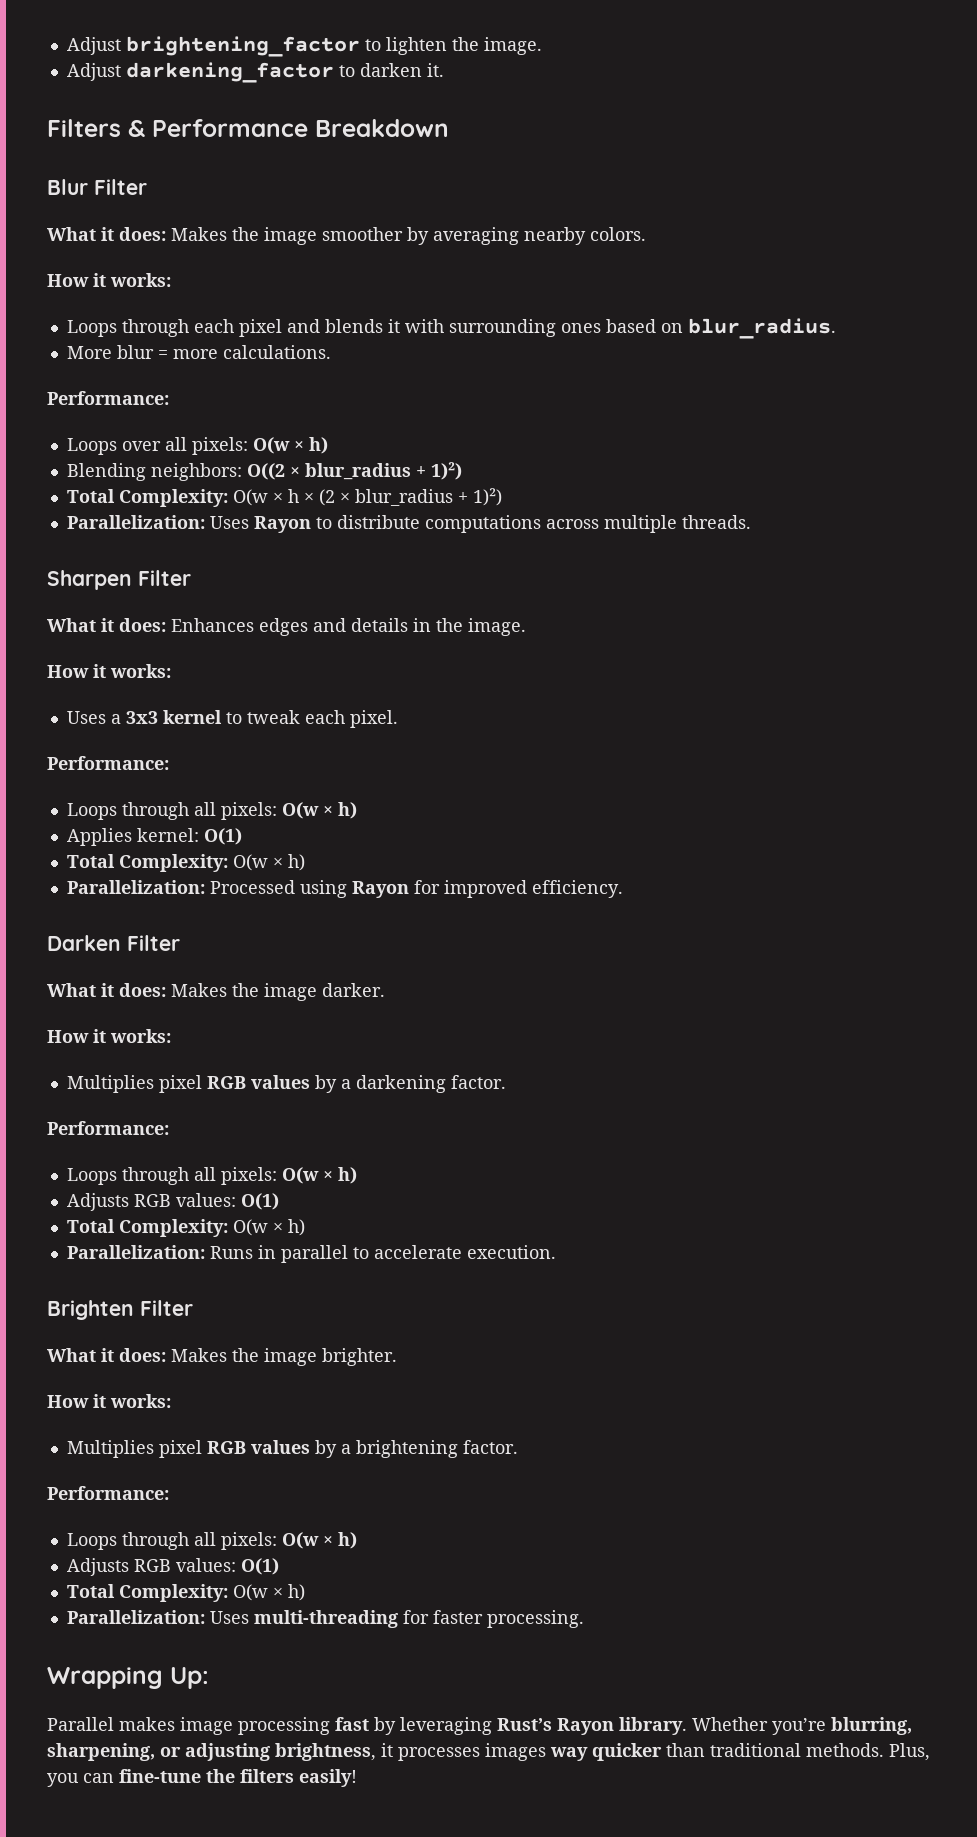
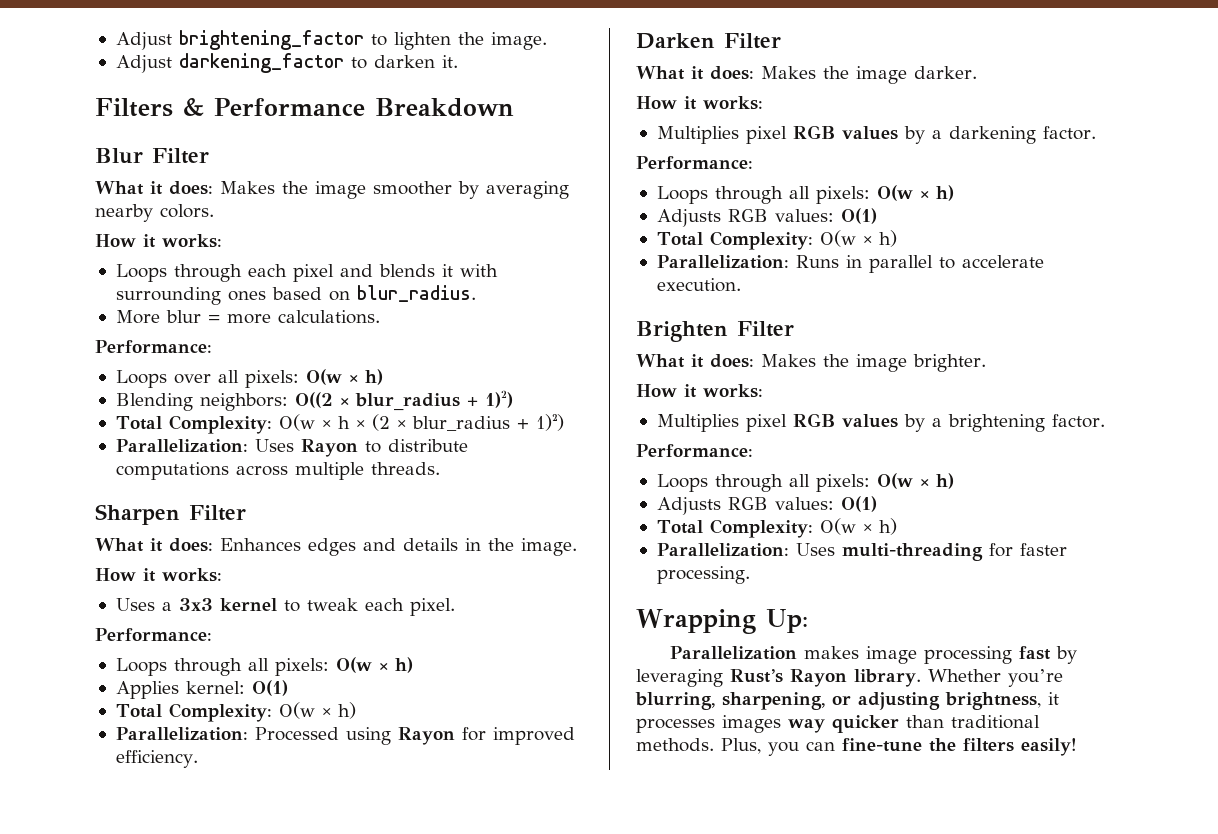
- Parallel makes image processing fast by leveraging Rust’s Rayon library.
+ Parallelization makes image processing fast by leveraging Rust’s Rayon library.

